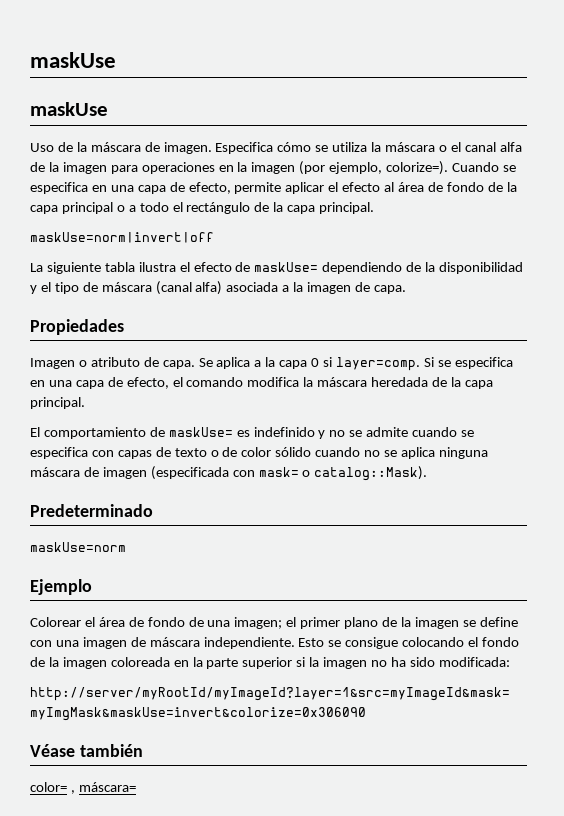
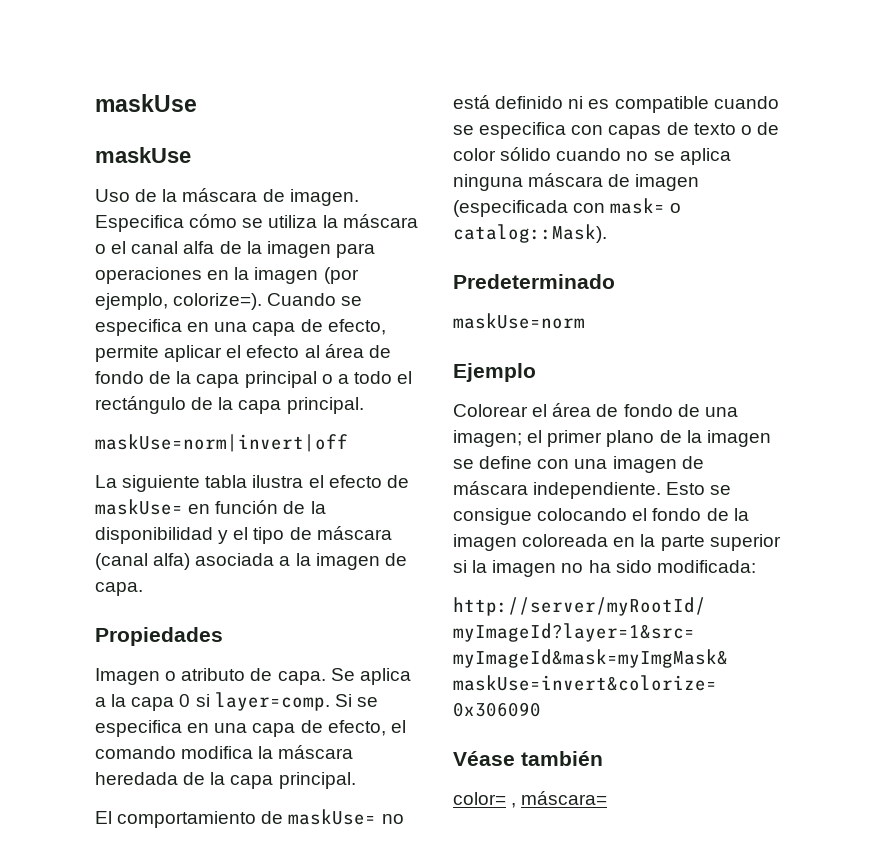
- La siguiente tabla ilustra el efecto de maskUse= dependiendo de la disponibilidad y el tipo de máscara (canal alfa) asociada a la imagen de capa.
+ La siguiente tabla ilustra el efecto de maskUse= en función de la disponibilidad y el tipo de máscara (canal alfa) asociada a la imagen de capa.
- El comportamiento de maskUse= es indefinido y no se admite cuando se especifica con capas de texto o de color sólido cuando no se aplica ninguna máscara de imagen (especificada con mask= o catalog::Mask).
+ El comportamiento de maskUse= no está definido ni es compatible cuando se especifica con capas de texto o de color sólido cuando no se aplica ninguna máscara de imagen (especificada con mask= o catalog::Mask).

